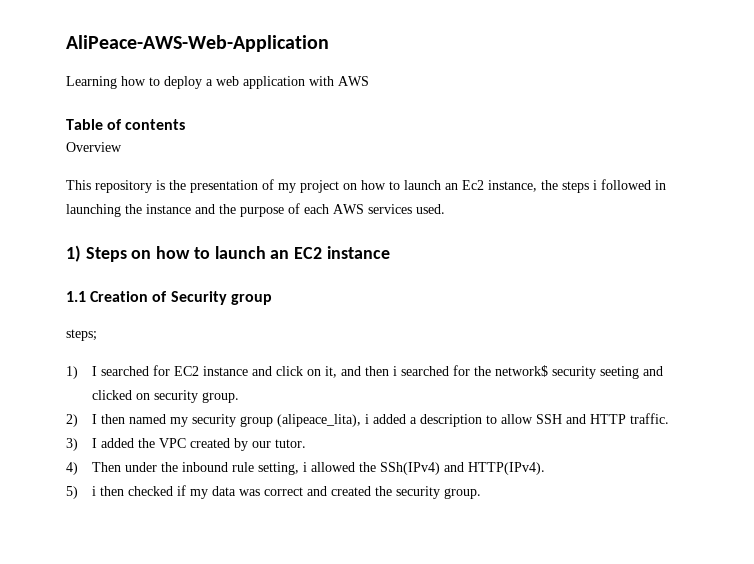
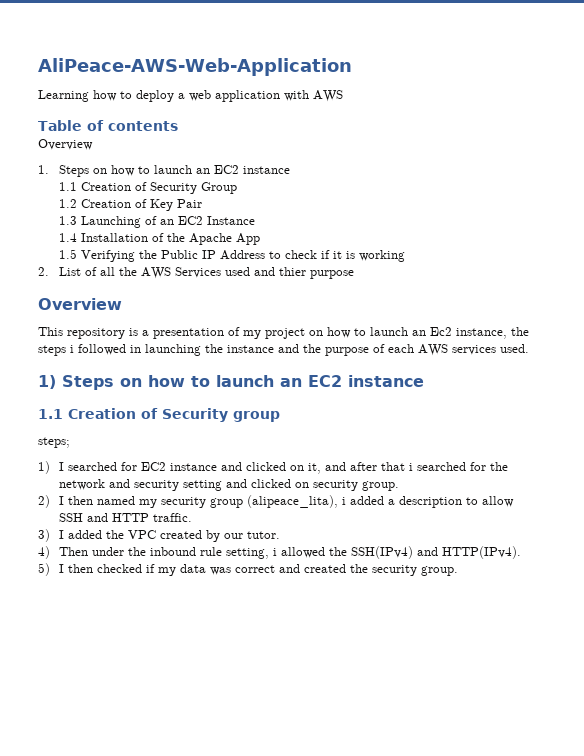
+ 1. Steps on how to launch an EC2 instance
+ 1.1 Creation of Security Group
+ 1.2 Creation of Key Pair
+ 1.3 Launching of an EC2 Instance
+ 1.4 Installation of the Apache App
+ 1.5 Verifying the Public IP Address to check if it is working
+ 2. List of all the AWS Services used and thier purpose
+ Overview
- This repository is the presentation of my project on how to launch an Ec2 instance, the steps i followed in launching the instance and the purpose of each AWS services used.
+ This repository is a presentation of my project on how to launch an Ec2 instance, the steps i followed in launching the instance and the purpose of each AWS services used.
- 1) I searched for EC2 instance and click on it, and then i searched for the network$ security seeting and clicked on security group.
+ 1) I searched for EC2 instance and clicked on it, and after that i searched for the network and security setting and clicked on security group.
- 4) Then under the inbound rule setting, i allowed the SSh(IPv4) and HTTP(IPv4).
+ 4) Then under the inbound rule setting, i allowed the SSH(IPv4) and HTTP(IPv4).
- 5) i then checked if my data was correct and created the security group.
+ 5) I then checked if my data was correct and created the security group.

